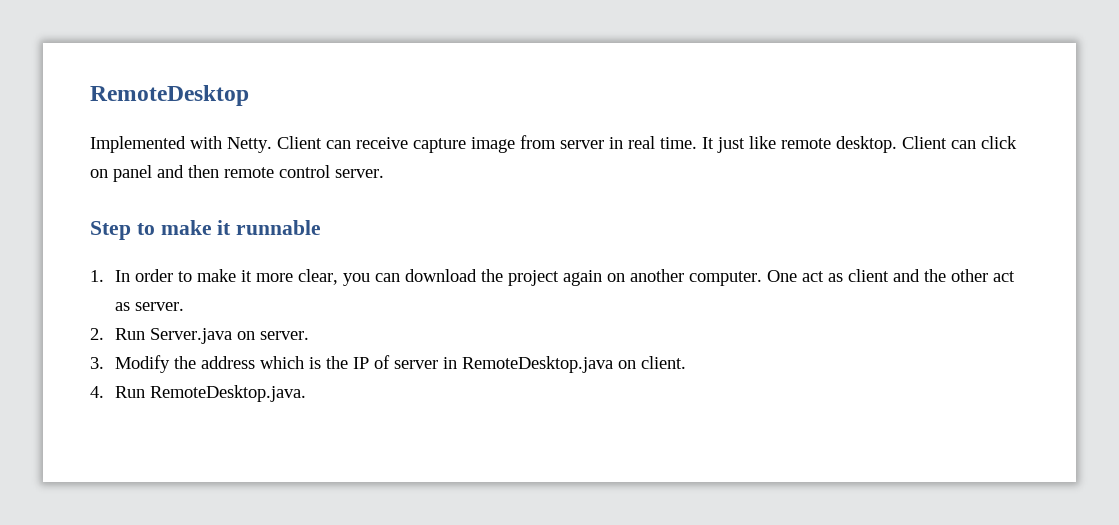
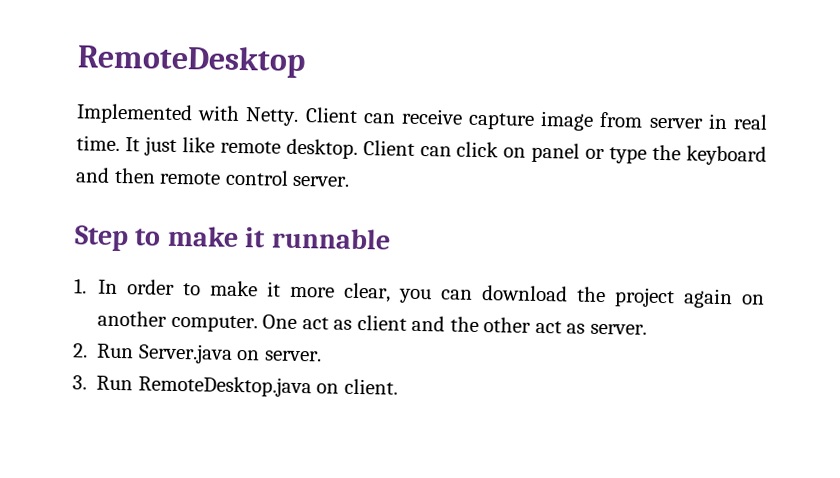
- Client can click on panel and then remote control server.
+ Client can click on panel or type the keyboard and then remote control server.
- 3. Modify the address which is the IP of server in RemoteDesktop.java on client.
+ 3. Run RemoteDesktop.java on client.
- 4. Run RemoteDesktop.java.

